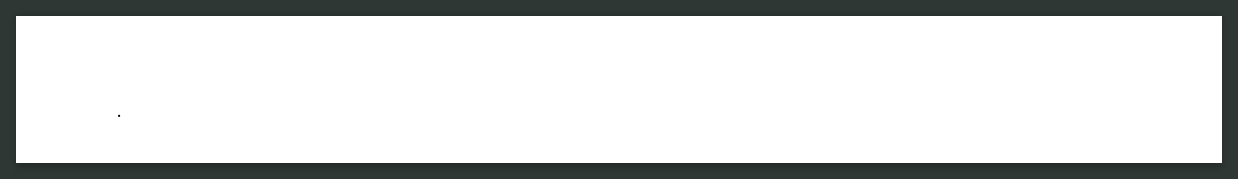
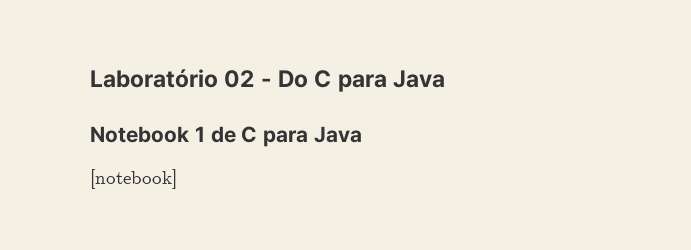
- .
+ Laboratório 02 - Do C para Java
+ Notebook 1 de C para Java
+ [notebook]

